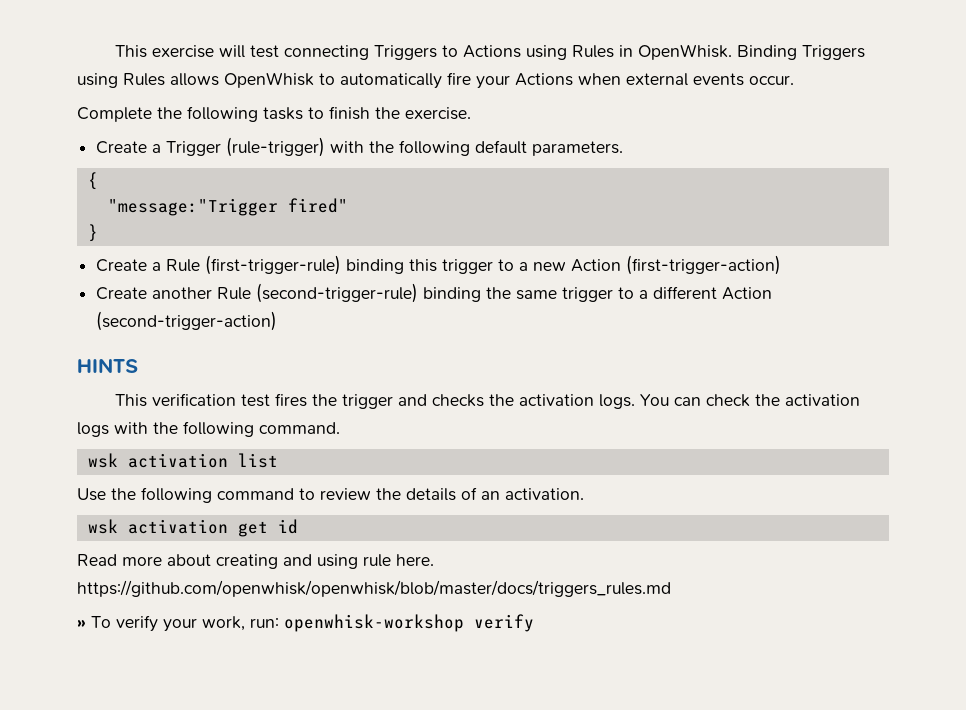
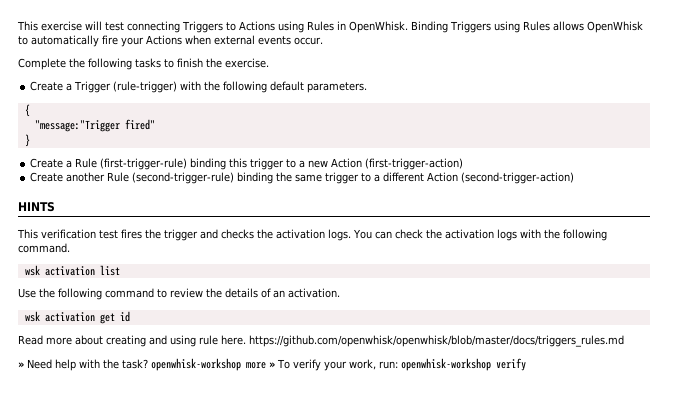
- » To verify your work, run: openwhisk-workshop verify
+ » Need help with the task? openwhisk-workshop more » To verify your work, run: openwhisk-workshop verify

